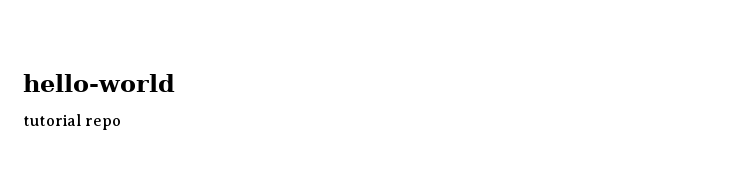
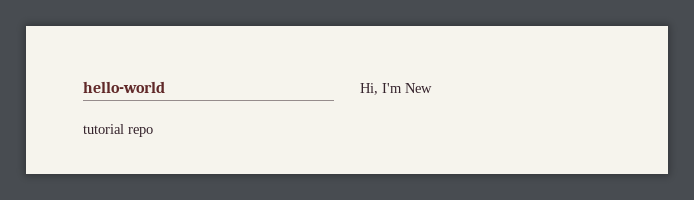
+ Hi, I'm New

